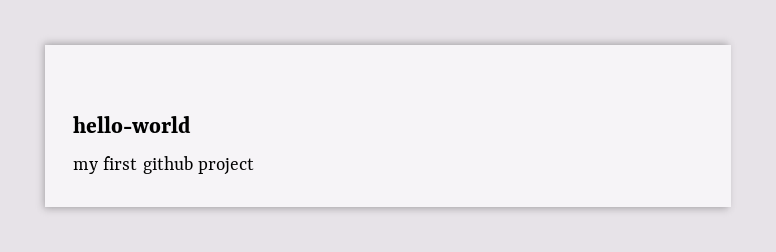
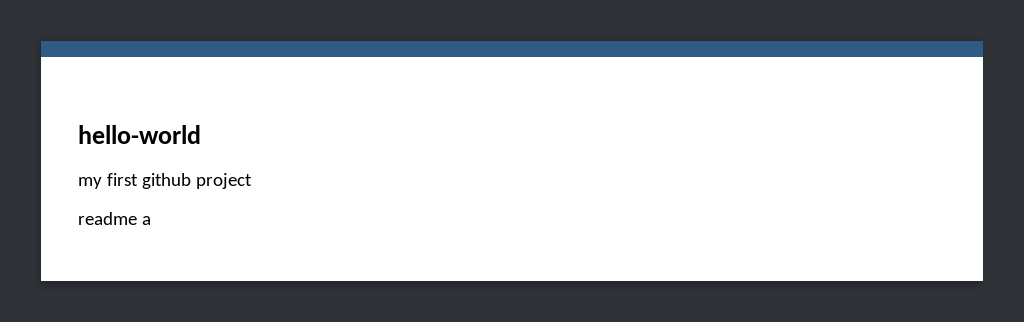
+ readme a

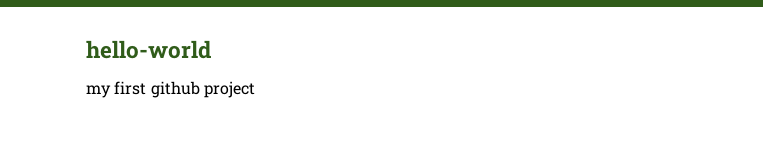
- readme a

